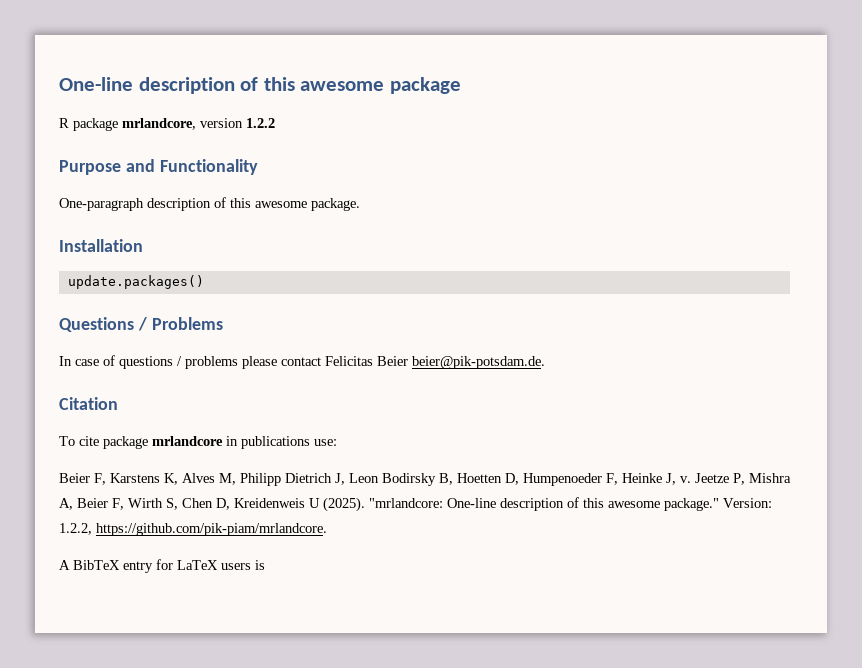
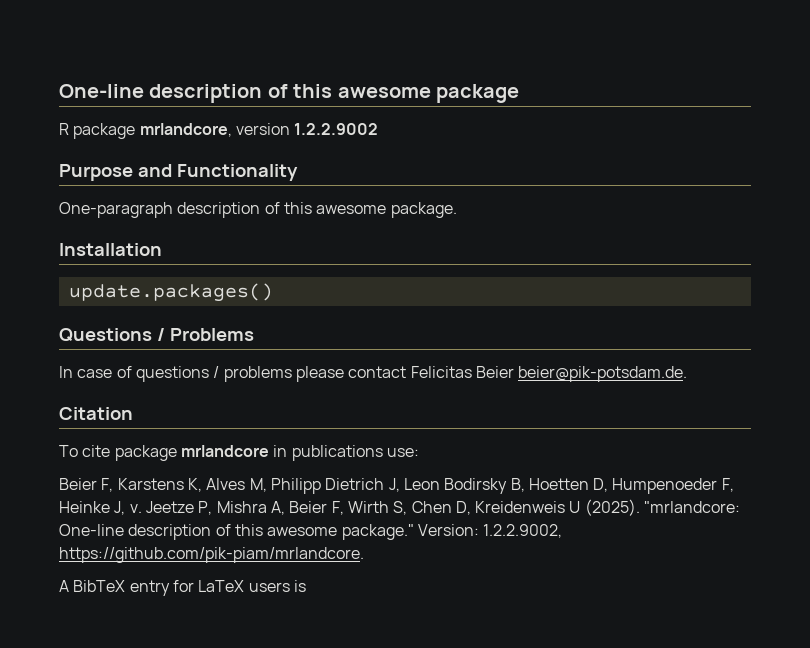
- R package mrlandcore, version 1.2.2
+ R package mrlandcore, version 1.2.2.9002
- Version: 1.2.2, https://github.com/pik-piam/mrlandcore.
+ Version: 1.2.2.9002, https://github.com/pik-piam/mrlandcore.

